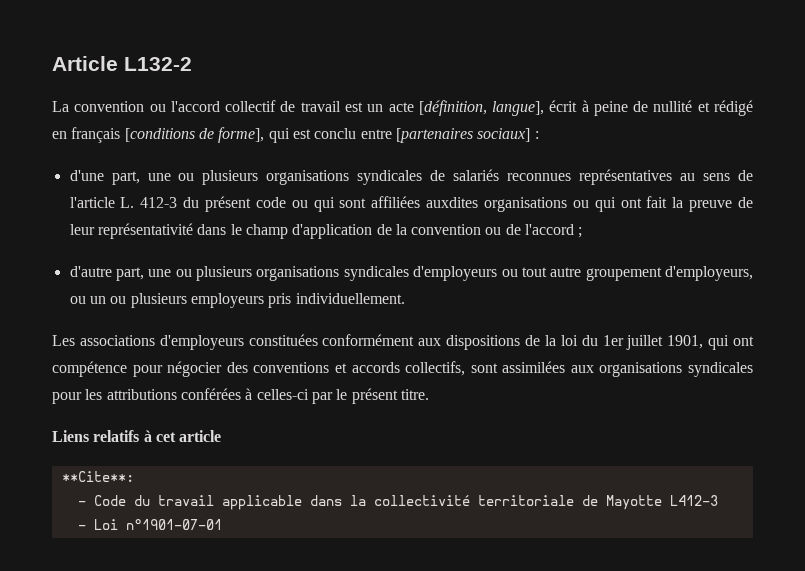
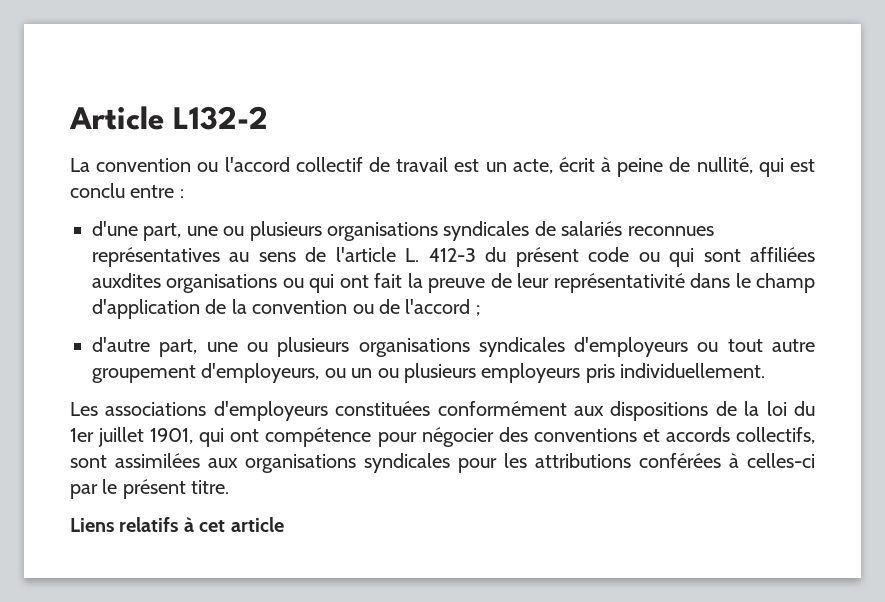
- La convention ou l'accord collectif de travail est un acte [définition, langue], écrit à peine de nullité et rédigé en français [conditions de forme], qui est conclu entre [partenaires sociaux] :
+ La convention ou l'accord collectif de travail est un acte, écrit à peine de nullité, qui est conclu entre :
- **Cite**:
- - Code du travail applicable dans la collectivité territoriale de Mayotte L412-3
- - Loi n°1901-07-01

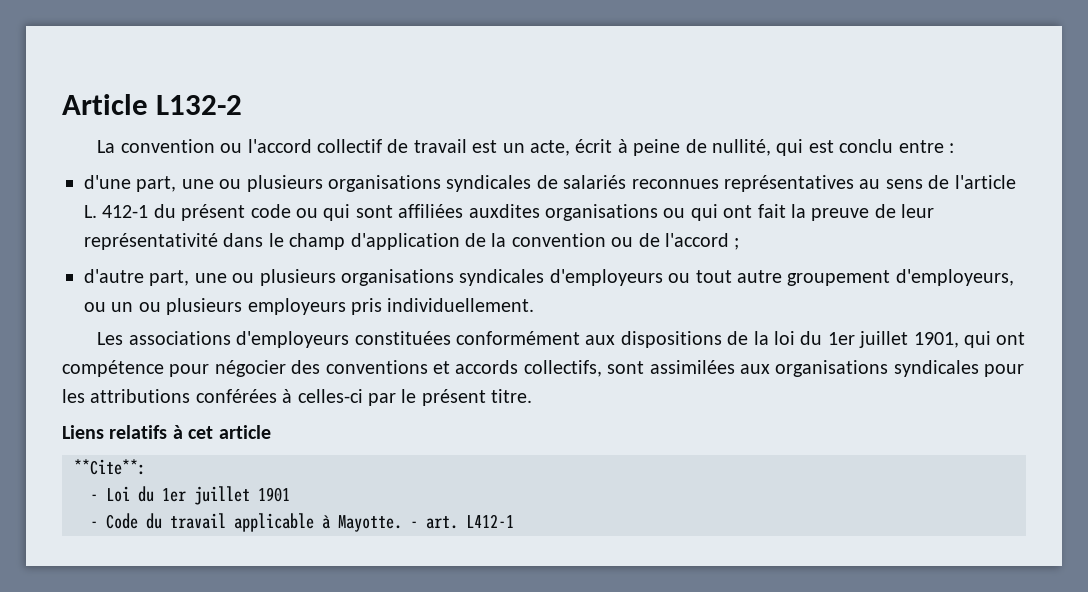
- d'une part, une ou plusieurs organisations syndicales de salariés reconnues représentatives au sens de l'article L. 412-3 du présent code ou qui sont affiliées auxdites organisations ou qui ont fait la preuve de leur représentativité dans le champ d'application de la convention ou de l'accord ;
+ d'une part, une ou plusieurs organisations syndicales de salariés reconnues représentatives au sens de l'article L. 412-1 du présent code ou qui sont affiliées auxdites organisations ou qui ont fait la preuve de leur représentativité dans le champ d'application de la convention ou de l'accord ;
+ **Cite**:
+ - Loi du 1er juillet 1901
+ - Code du travail applicable à Mayotte. - art. L412-1

